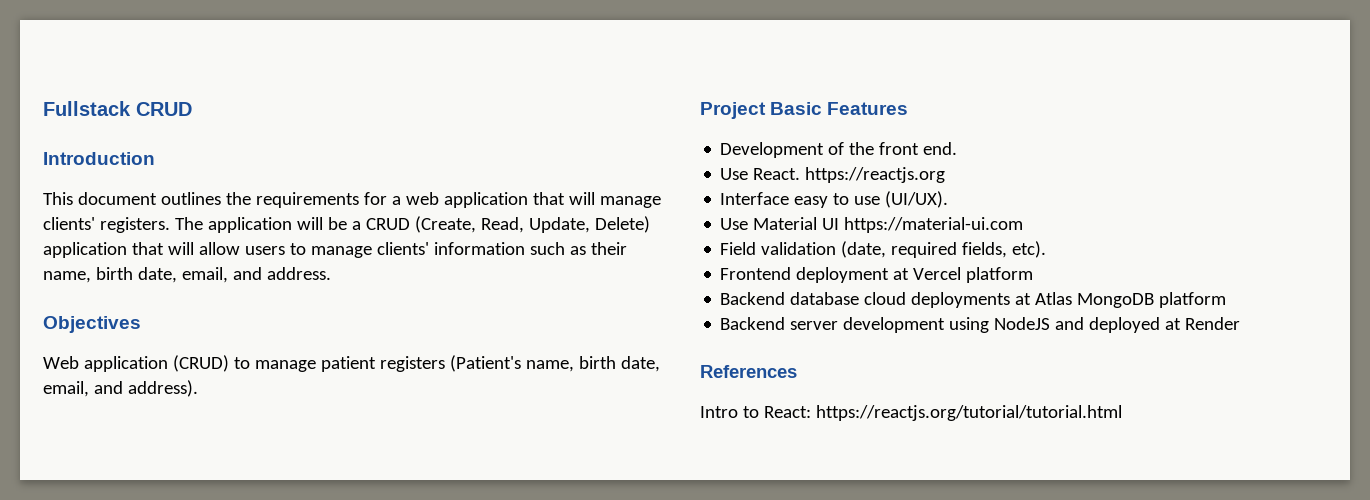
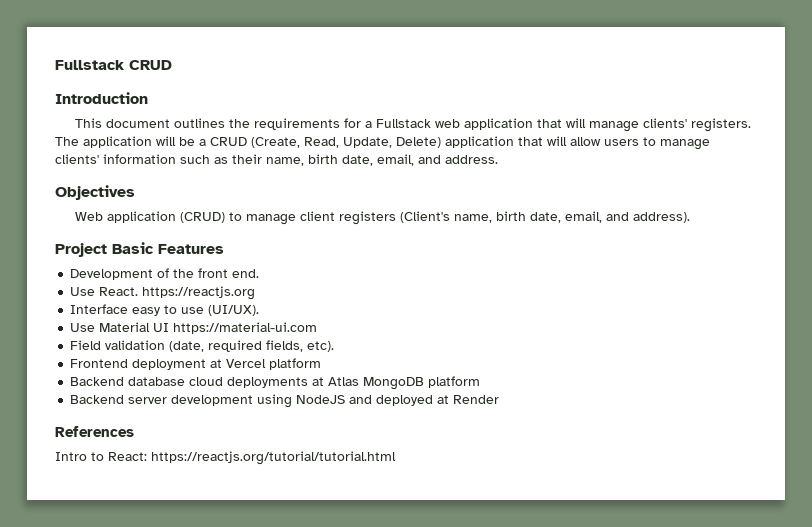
- This document outlines the requirements for a web application that will manage clients' registers.
+ This document outlines the requirements for a Fullstack web application that will manage clients' registers.
- Web application (CRUD) to manage patient registers (Patient's name, birth date, email, and address).
+ Web application (CRUD) to manage client registers (Client's name, birth date, email, and address).

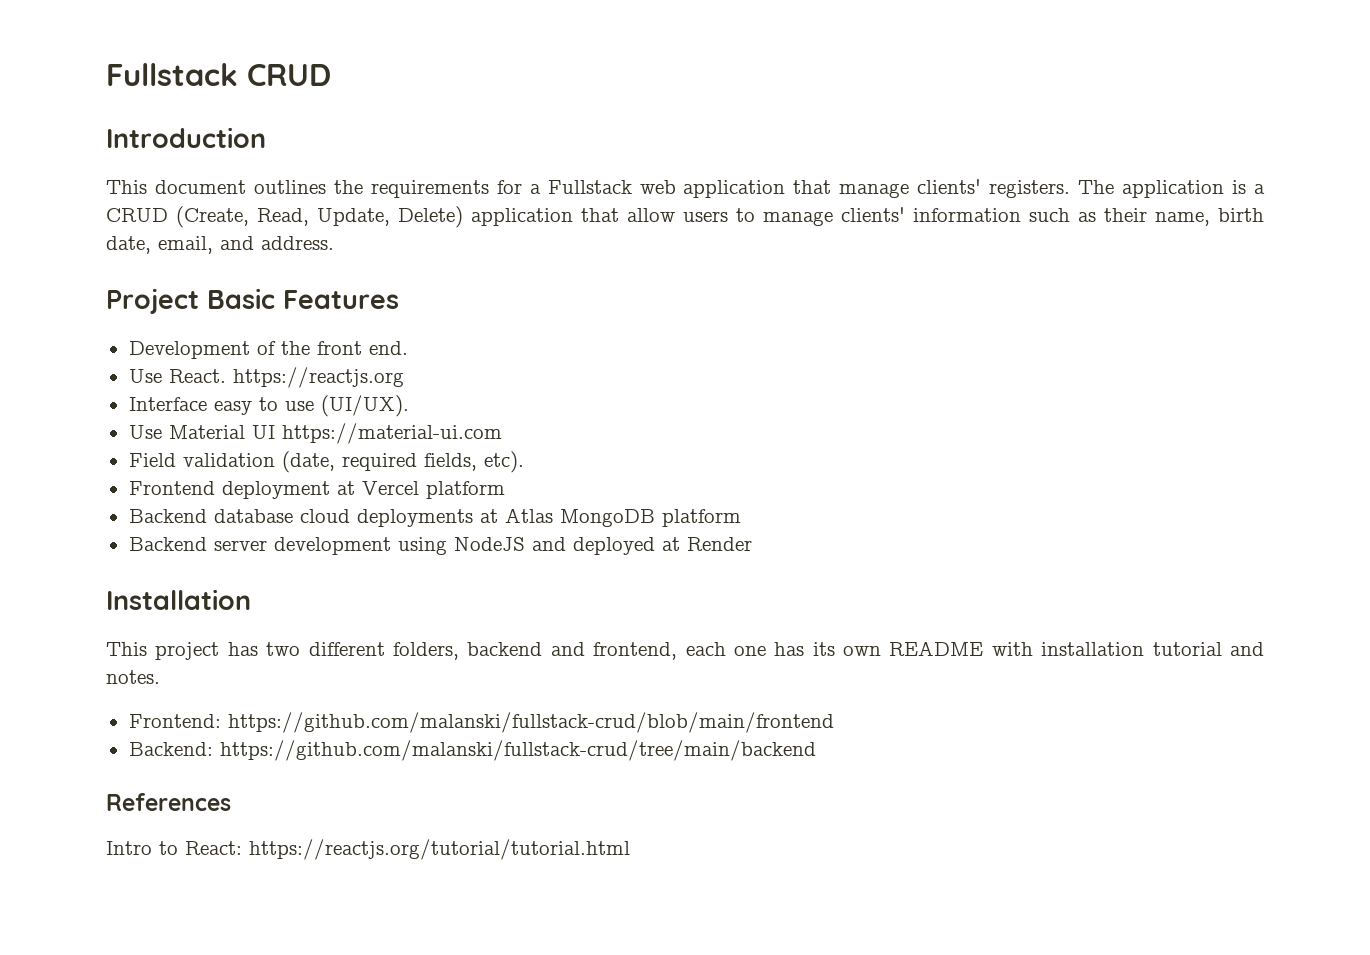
- This document outlines the requirements for a Fullstack web application that will manage clients' registers.
+ This document outlines the requirements for a Fullstack web application that manage clients' registers.
- The application will be a CRUD (Create, Read, Update, Delete) application that will allow users to manage clients' information such as their name, birth date, email, and address.
+ The application is a CRUD (Create, Read, Update, Delete) application that allow users to manage clients' information such as their name, birth date, email, and address.
- Objectives
- Web application (CRUD) to manage client registers (Client's name, birth date, email, and address).
+ Installation
+ This project has two different folders, backend and frontend, each one has its own README with installation tutorial and notes.
+ Frontend: https://github.com/malanski/fullstack-crud/blob/main/frontend
+ Backend: https://github.com/malanski/fullstack-crud/tree/main/backend

